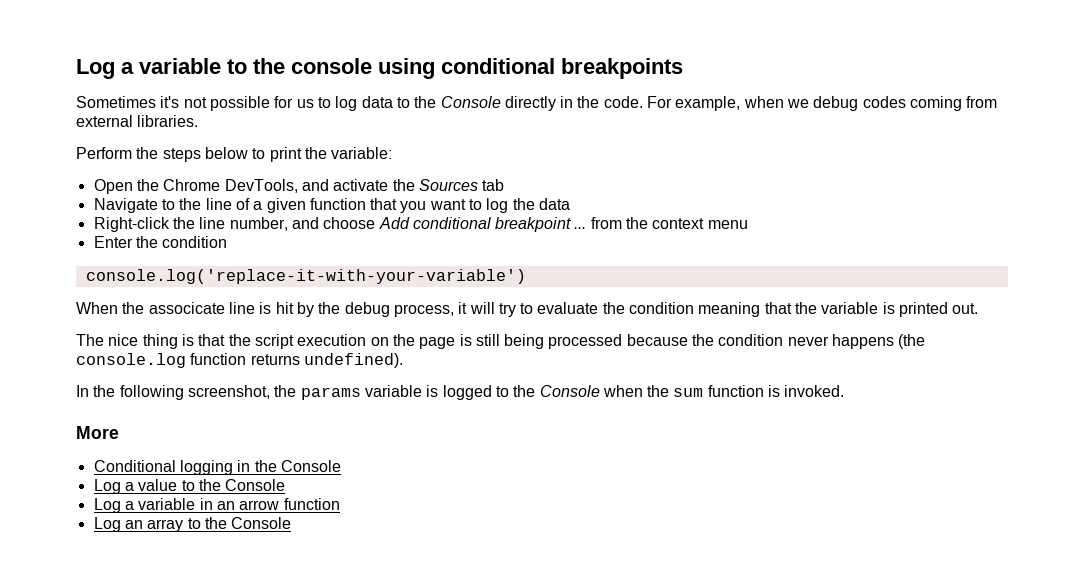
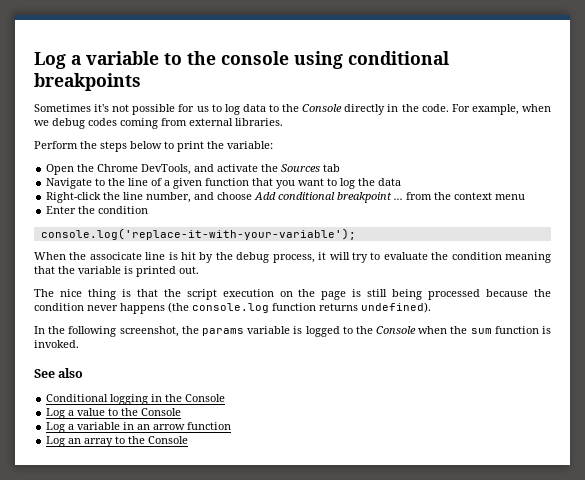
- console.log('replace-it-with-your-variable')
+ console.log('replace-it-with-your-variable');
- More
+ See also

